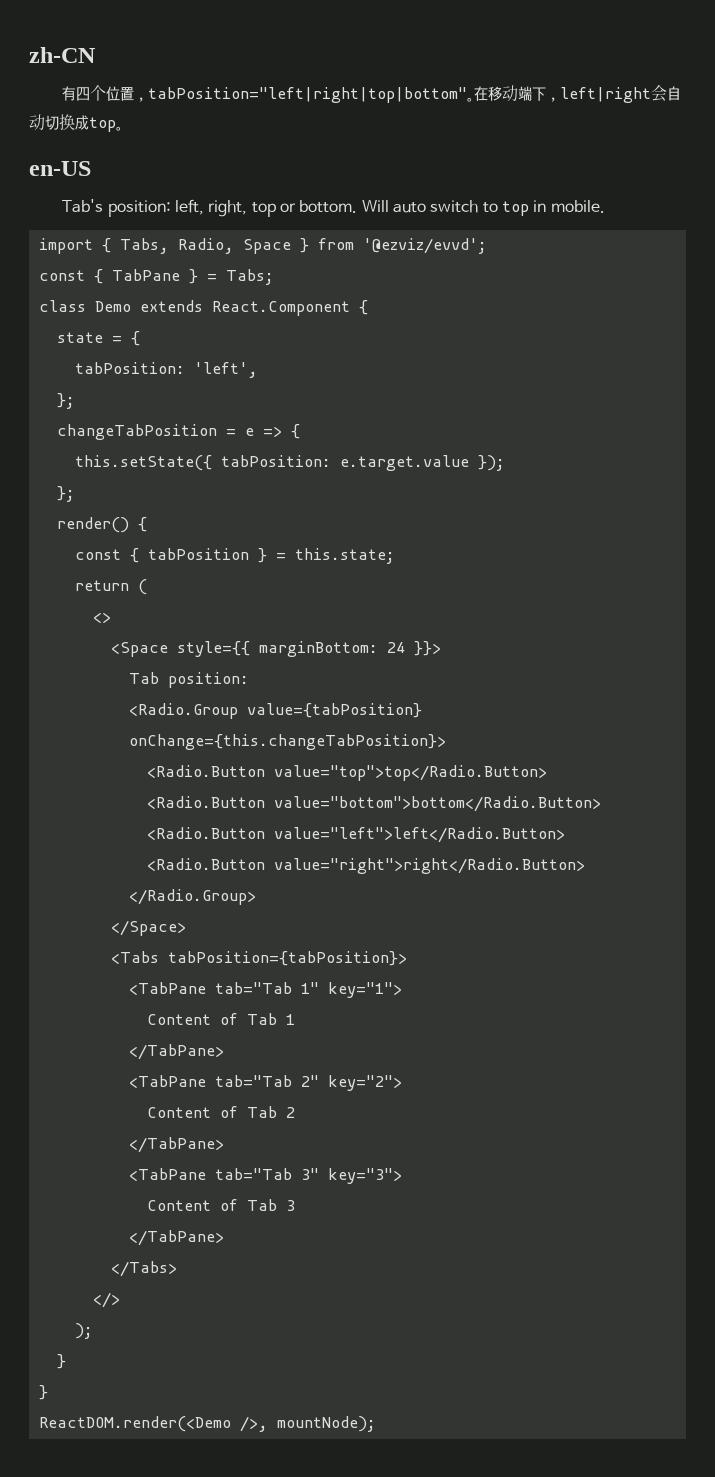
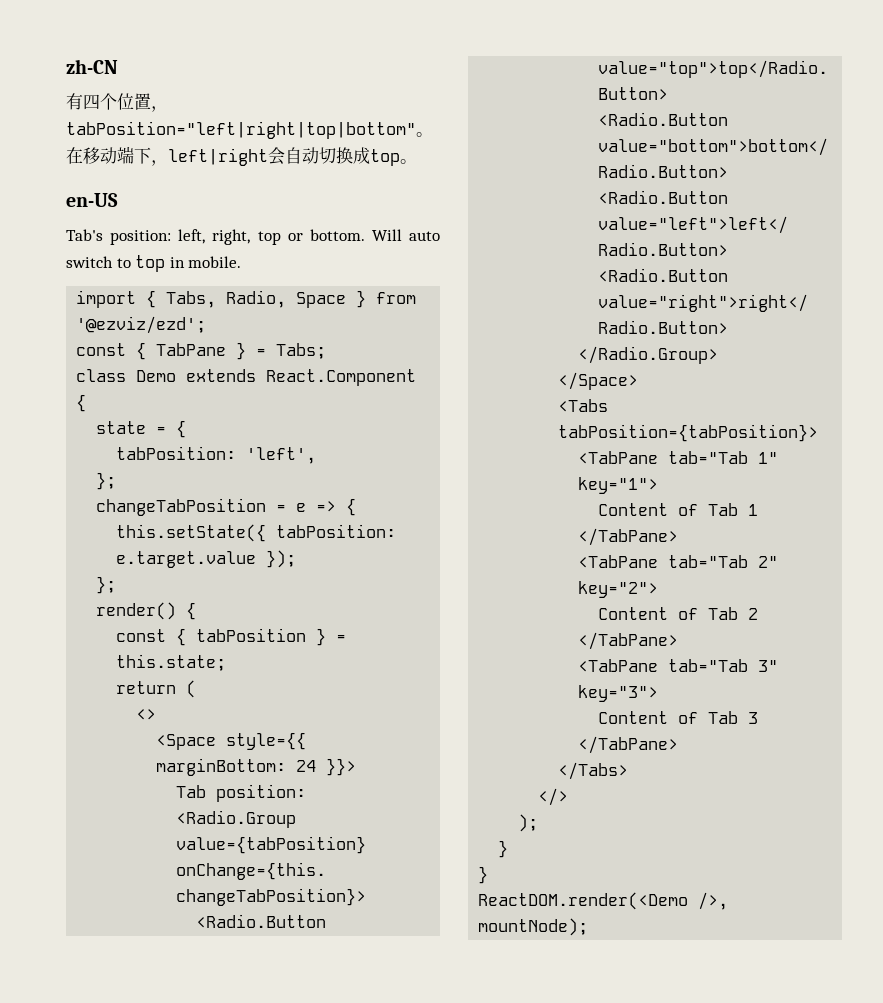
- import { Tabs, Radio, Space } from '@ezviz/evvd';
+ import { Tabs, Radio, Space } from '@ezviz/ezd';

